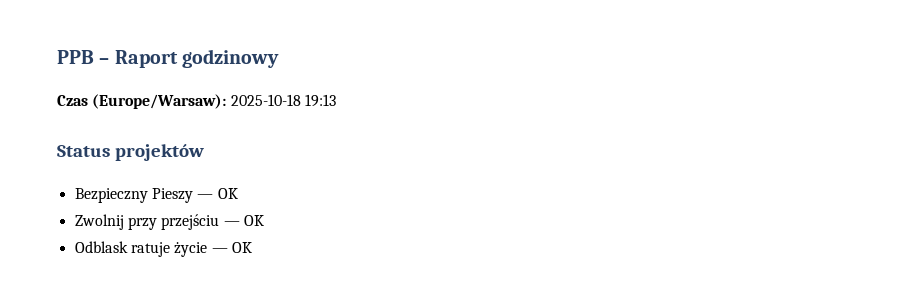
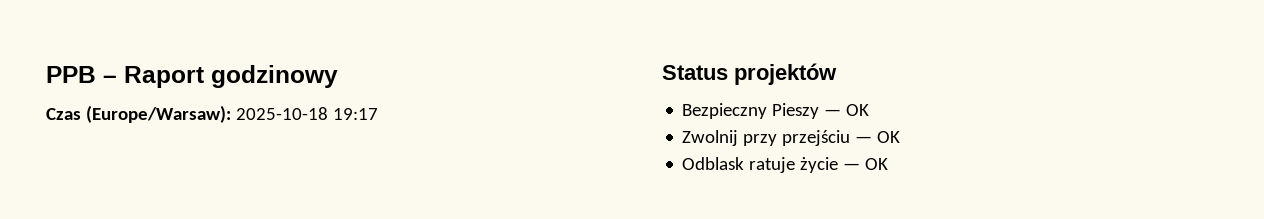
- Czas (Europe/Warsaw): 2025-10-18 19:13
+ Czas (Europe/Warsaw): 2025-10-18 19:17

